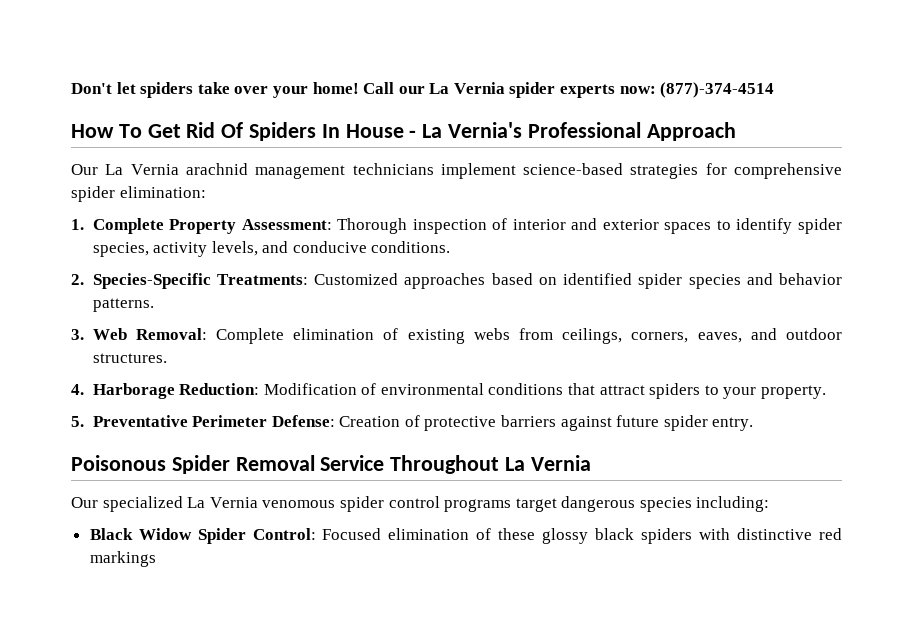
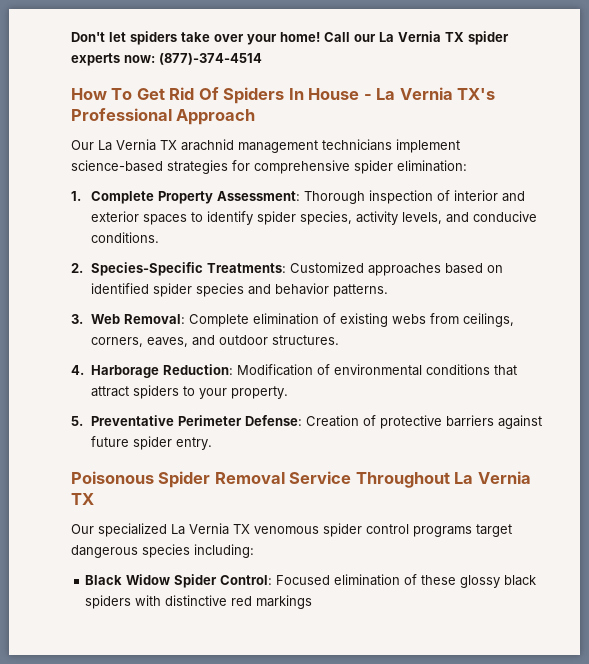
- Call our La Vernia spider experts now: (877)-374-4514
+ Call our La Vernia TX spider experts now: (877)-374-4514
- How To Get Rid Of Spiders In House - La Vernia's Professional Approach
+ How To Get Rid Of Spiders In House - La Vernia TX's Professional Approach
- Our La Vernia arachnid management technicians implement science-based strategies for comprehensive spider elimination:
+ Our La Vernia TX arachnid management technicians implement science-based strategies for comprehensive spider elimination:
- Poisonous Spider Removal Service Throughout La Vernia
+ Poisonous Spider Removal Service Throughout La Vernia TX
- Our specialized La Vernia venomous spider control programs target dangerous species including:
+ Our specialized La Vernia TX venomous spider control programs target dangerous species including:

